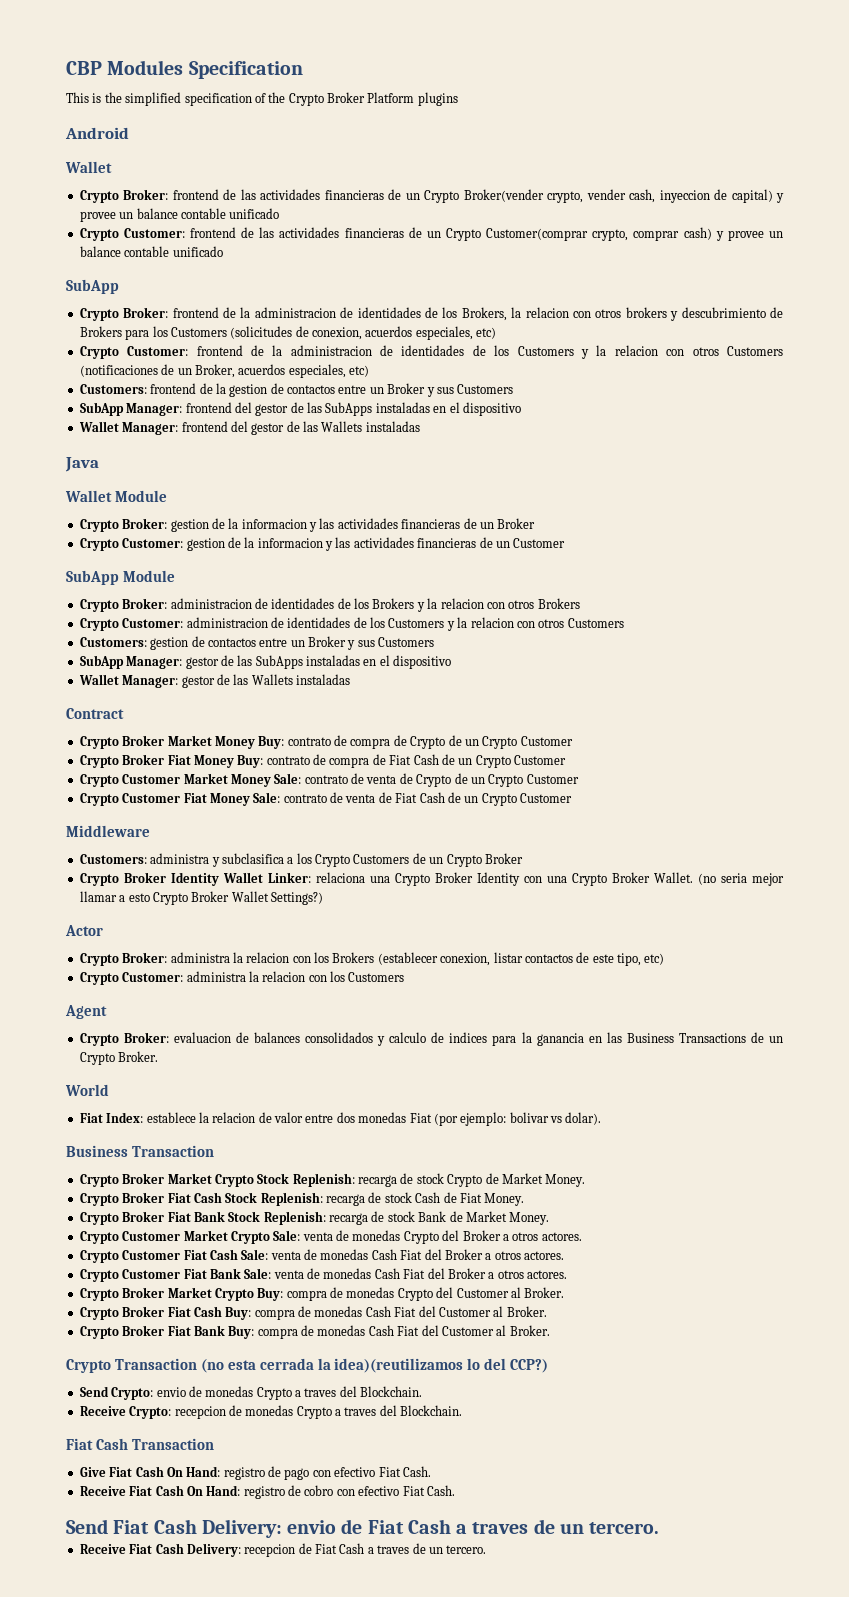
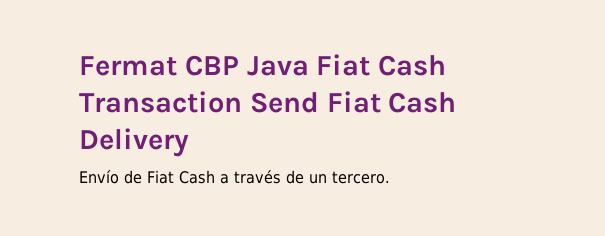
- CBP Modules Specification
- This is the simplified specification of the Crypto Broker Platform plugins
- Android
- Wallet
- Crypto Broker: frontend de las actividades financieras de un Crypto Broker(vender crypto, vender cash, inyeccion de capital) y provee un balance contable unificado
- Crypto Customer: frontend de las actividades financieras de un Crypto Customer(comprar crypto, comprar cash) y provee un balance contable unificado
- SubApp
- Crypto Broker: frontend de la administracion de identidades de los Brokers, la relacion con otros brokers y descubrimiento de Brokers para los Customers (solicitudes de conexion, acuerdos especiales, etc)
- Crypto Customer: frontend de la administracion de identidades de los Customers y la relacion con otros Customers (notificaciones de un Broker, acuerdos especiales, etc)
- Customers: frontend de la gestion de contactos entre un Broker y sus Customers
- SubApp Manager: frontend del gestor de las SubApps instaladas en el dispositivo
- Wallet Manager: frontend del gestor de las Wallets instaladas
- Java
- Wallet Module
- Crypto Broker: gestion de la informacion y las actividades financieras de un Broker
- Crypto Customer: gestion de la informacion y las actividades financieras de un Customer
- SubApp Module
- Crypto Broker: administracion de identidades de los Brokers y la relacion con otros Brokers
- Crypto Customer: administracion de identidades de los Customers y la relacion con otros Customers
- Customers: gestion de contactos entre un Broker y sus Customers
- SubApp Manager: gestor de las SubApps instaladas en el dispositivo
- Wallet Manager: gestor de las Wallets instaladas
- Contract
- Crypto Broker Market Money Buy: contrato de compra de Crypto de un Crypto Customer
- Crypto Broker Fiat Money Buy: contrato de compra de Fiat Cash de un Crypto Customer
- Crypto Customer Market Money Sale: contrato de venta de Crypto de un Crypto Customer
- Crypto Customer Fiat Money Sale: contrato de venta de Fiat Cash de un Crypto Customer
- Middleware
- Customers: administra y subclasifica a los Crypto Customers de un Crypto Broker
- Crypto Broker Identity Wallet Linker: relaciona una Crypto Broker Identity con una Crypto Broker Wallet. (no seria mejor llamar a esto Crypto Broker Wallet Settings?)
- Actor
- Crypto Broker: administra la relacion con los Brokers (establecer conexion, listar contactos de este tipo, etc)
- Crypto Customer: administra la relacion con los Customers
- Agent
- Crypto Broker: evaluacion de balances consolidados y calculo de indices para la ganancia en las Business Transactions de un Crypto Broker.
- World
- Fiat Index: establece la relacion de valor entre dos monedas Fiat (por ejemplo: bolivar vs dolar).
- Business Transaction
- Crypto Broker Market Crypto Stock Replenish: recarga de stock Crypto de Market Money.
- Crypto Broker Fiat Cash Stock Replenish: recarga de stock Cash de Fiat Money.
- Crypto Broker Fiat Bank Stock Replenish: recarga de stock Bank de Market Money.
- Crypto Customer Market Crypto Sale: venta de monedas Crypto del Broker a otros actores.
- Crypto Customer Fiat Cash Sale: venta de monedas Cash Fiat del Broker a otros actores.
- Crypto Customer Fiat Bank Sale: venta de monedas Cash Fiat del Broker a otros actores.
- Crypto Broker Market Crypto Buy: compra de monedas Crypto del Customer al Broker.
- Crypto Broker Fiat Cash Buy: compra de monedas Cash Fiat del Customer al Broker.
- Crypto Broker Fiat Bank Buy: compra de monedas Cash Fiat del Customer al Broker.
- Crypto Transaction (no esta cerrada la idea)(reutilizamos lo del CCP?)
- Send Crypto: envio de monedas Crypto a traves del Blockchain.
- Receive Crypto: recepcion de monedas Crypto a traves del Blockchain.
- Fiat Cash Transaction
- Give Fiat Cash On Hand: registro de pago con efectivo Fiat Cash.
- Receive Fiat Cash On Hand: registro de cobro con efectivo Fiat Cash.
- Send Fiat Cash Delivery: envio de Fiat Cash a traves de un tercero.
- Receive Fiat Cash Delivery: recepcion de Fiat Cash a traves de un tercero.
+ Fermat CBP Java Fiat Cash Transaction Send Fiat Cash Delivery
+ Envío de Fiat Cash a través de un tercero.

